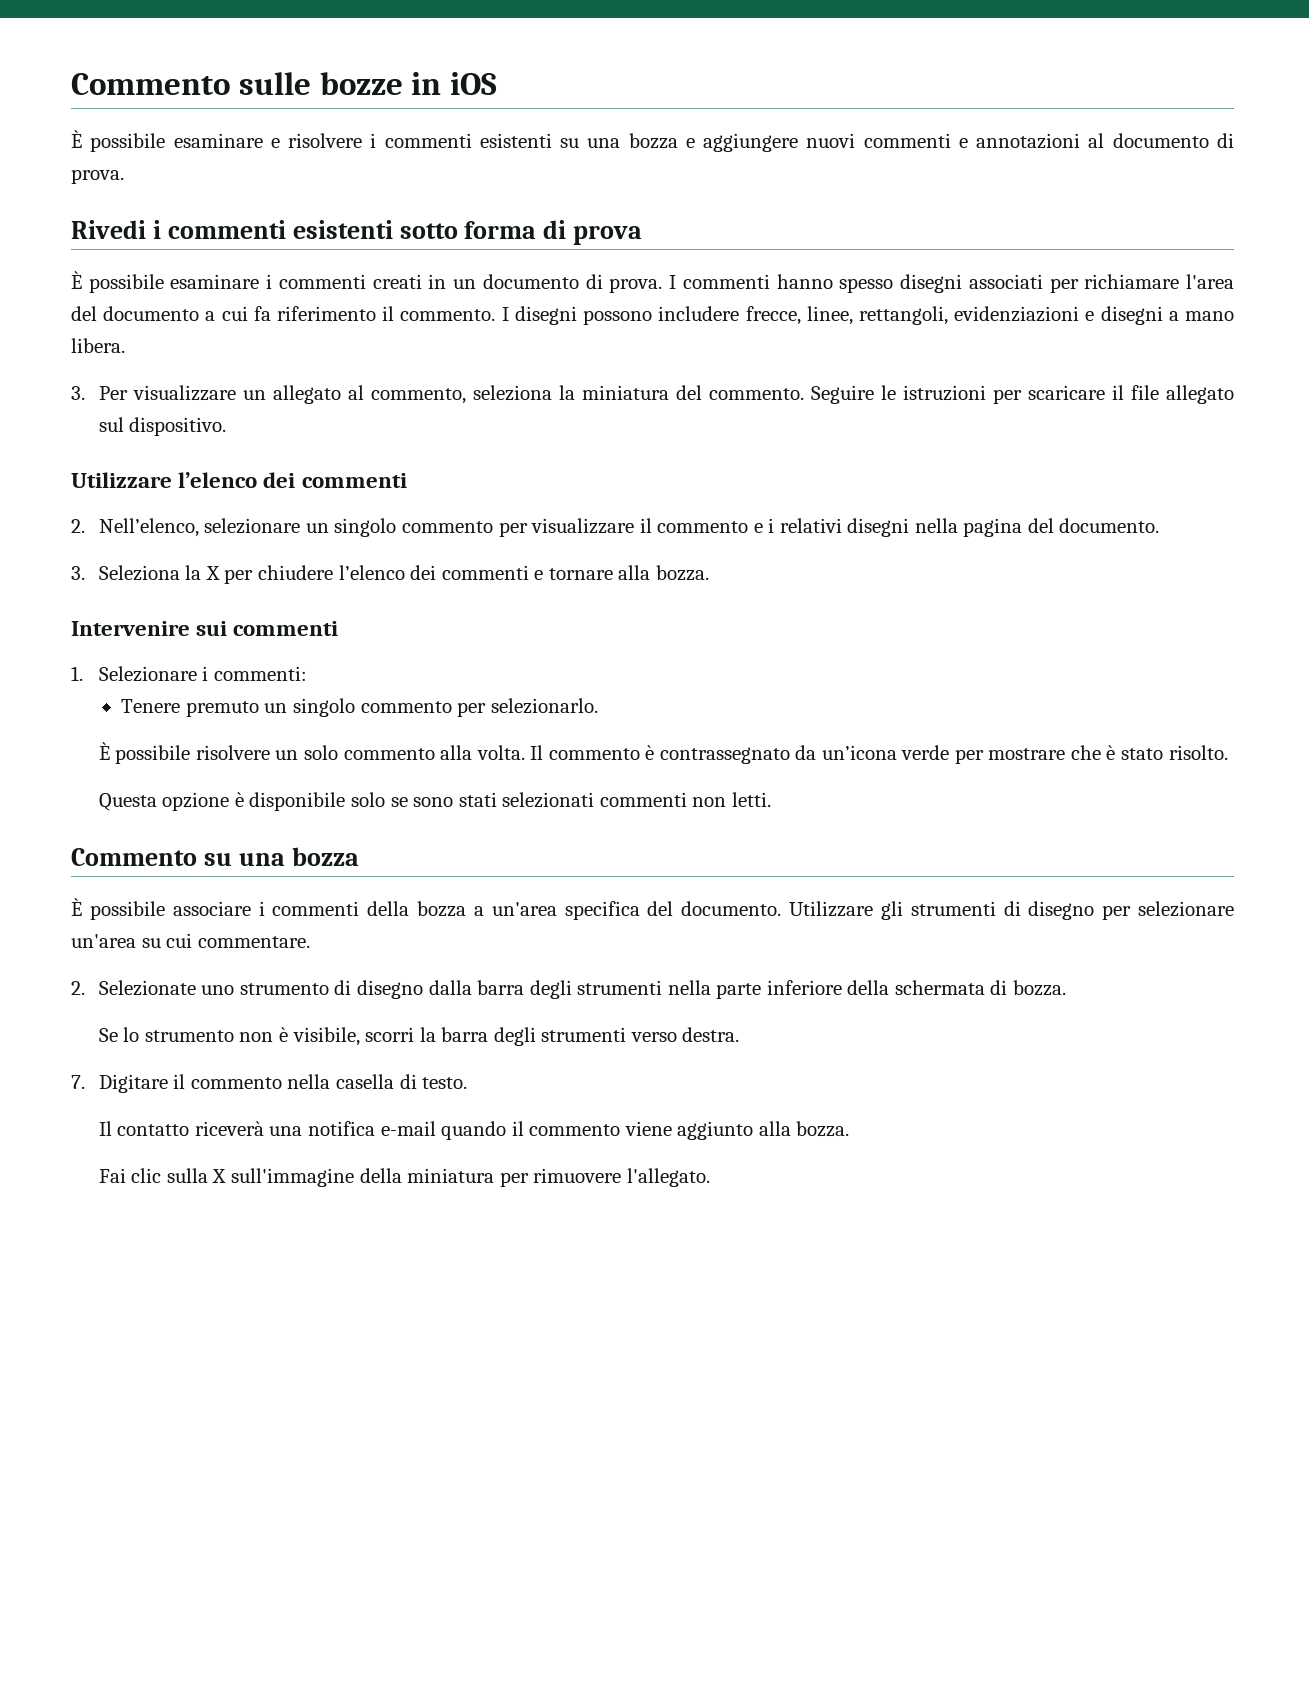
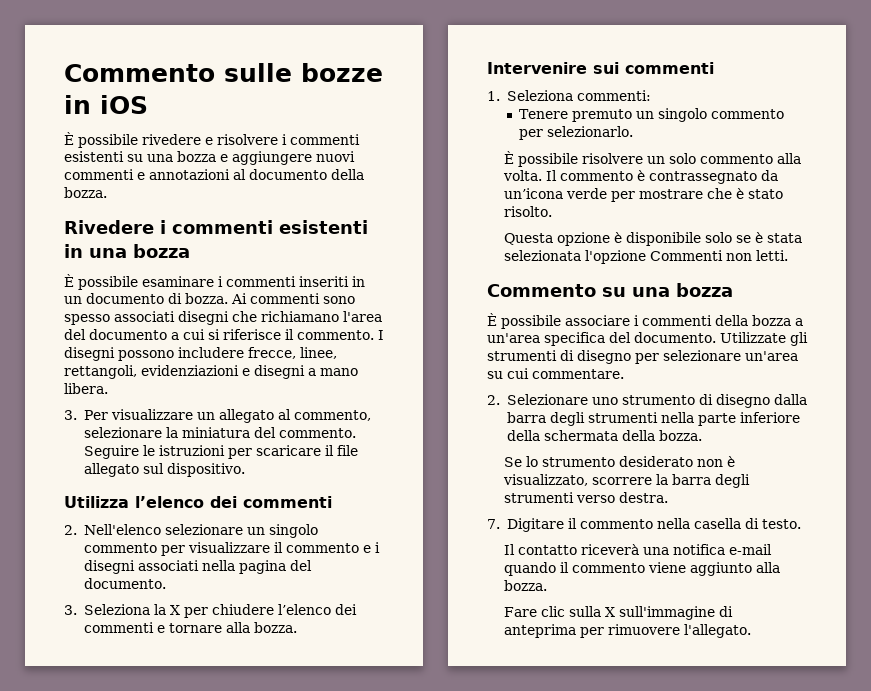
- È possibile esaminare e risolvere i commenti esistenti su una bozza e aggiungere nuovi commenti e annotazioni al documento di prova.
- Rivedi i commenti esistenti sotto forma di prova
+ È possibile rivedere e risolvere i commenti esistenti su una bozza e aggiungere nuovi commenti e annotazioni al documento della bozza.
+ Rivedere i commenti esistenti in una bozza
- È possibile esaminare i commenti creati in un documento di prova. I commenti hanno spesso disegni associati per richiamare l'area del documento a cui fa riferimento il commento.
+ È possibile esaminare i commenti inseriti in un documento di bozza. Ai commenti sono spesso associati disegni che richiamano l'area del documento a cui si riferisce il commento.
- 3. Per visualizzare un allegato al commento, seleziona la miniatura del commento.
+ 3. Per visualizzare un allegato al commento, selezionare la miniatura del commento.
- Utilizzare l’elenco dei commenti
+ Utilizza l’elenco dei commenti
- 2. Nell’elenco, selezionare un singolo commento per visualizzare il commento e i relativi disegni nella pagina del documento.
+ 2. Nell'elenco selezionare un singolo commento per visualizzare il commento e i disegni associati nella pagina del documento.
- 1. Selezionare i commenti:
+ 1. Seleziona commenti:
- Questa opzione è disponibile solo se sono stati selezionati commenti non letti.
+ Questa opzione è disponibile solo se è stata selezionata l'opzione Commenti non letti.
- Utilizzare gli strumenti di disegno per selezionare un'area su cui commentare.
+ Utilizzate gli strumenti di disegno per selezionare un'area su cui commentare.
- 2. Selezionate uno strumento di disegno dalla barra degli strumenti nella parte inferiore della schermata di bozza.
+ 2. Selezionare uno strumento di disegno dalla barra degli strumenti nella parte inferiore della schermata della bozza.
- Se lo strumento non è visibile, scorri la barra degli strumenti verso destra.
+ Se lo strumento desiderato non è visualizzato, scorrere la barra degli strumenti verso destra.
- Fai clic sulla X sull'immagine della miniatura per rimuovere l'allegato.
+ Fare clic sulla X sull'immagine di anteprima per rimuovere l'allegato.

